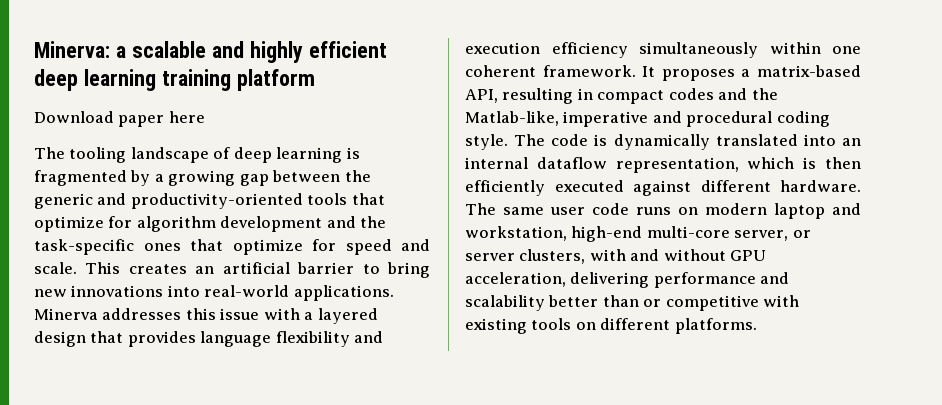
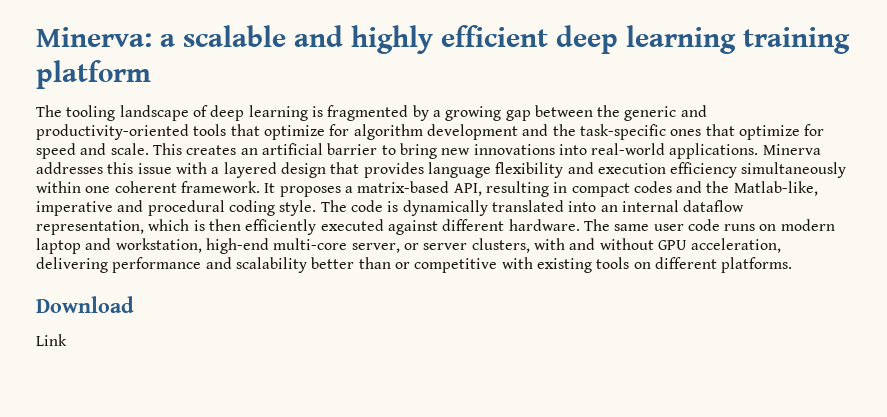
- Download paper here
+ Download
+ Link

